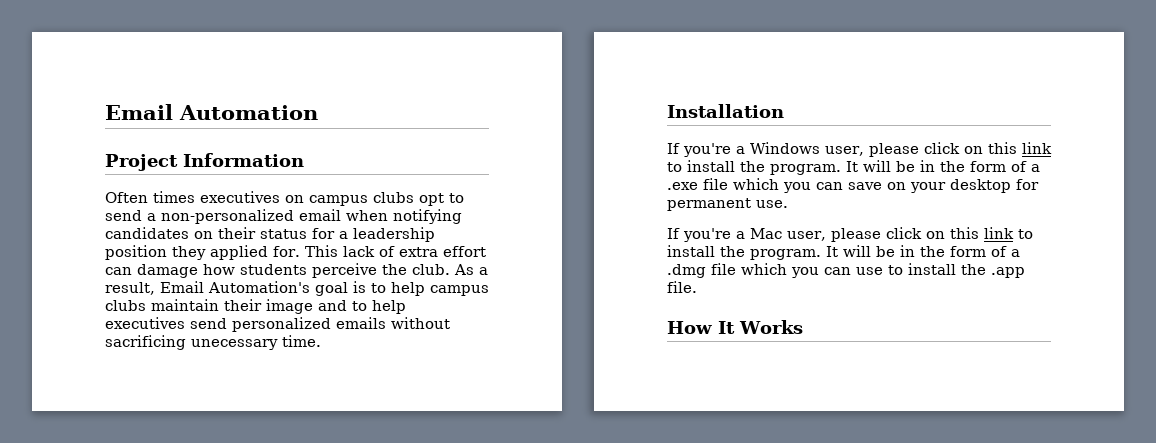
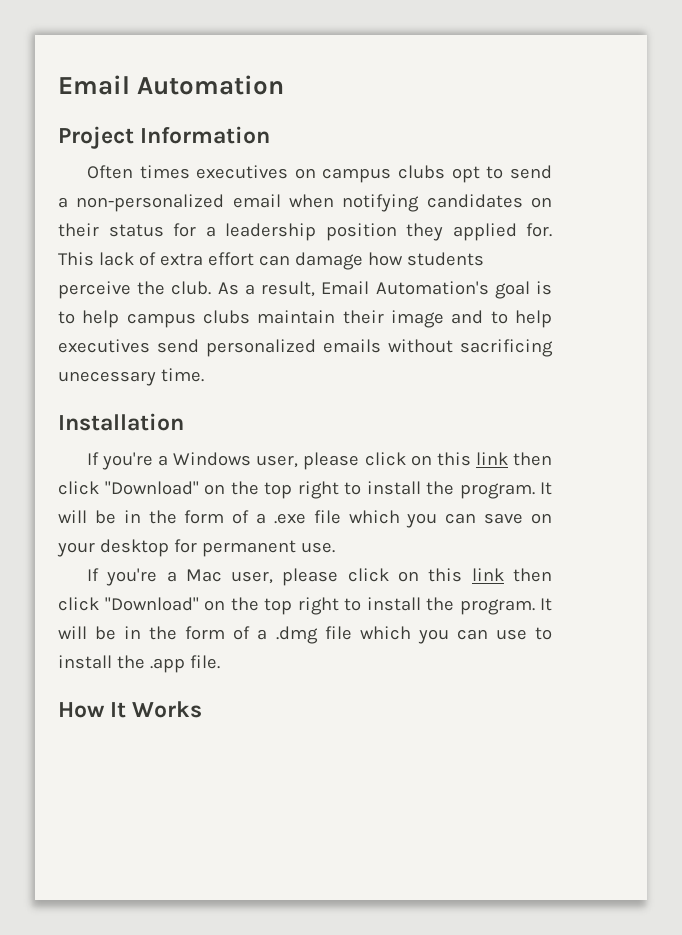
- If you're a Windows user, please click on this link to install the program.
+ If you're a Windows user, please click on this link then click "Download" on the top right to install the program.
- If you're a Mac user, please click on this link to install the program.
+ If you're a Mac user, please click on this link then click "Download" on the top right to install the program.

